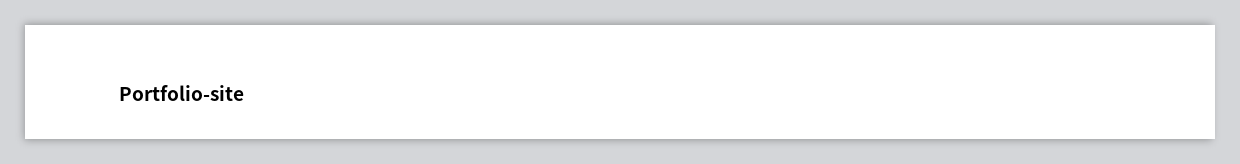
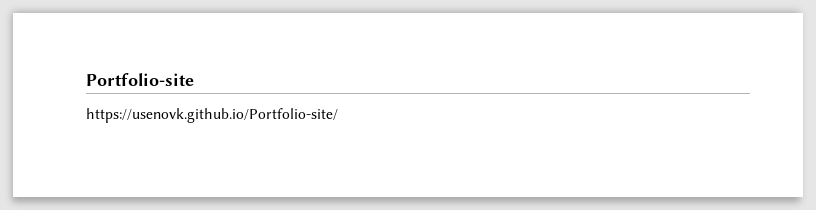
+ https://usenovk.github.io/Portfolio-site/

